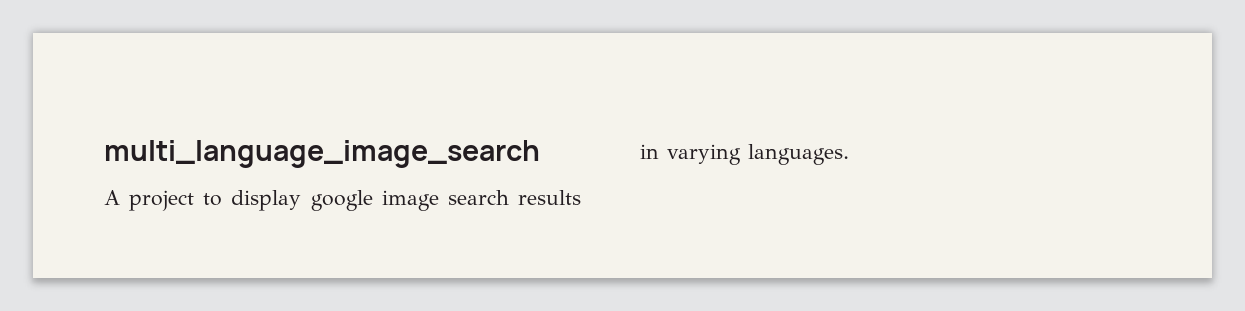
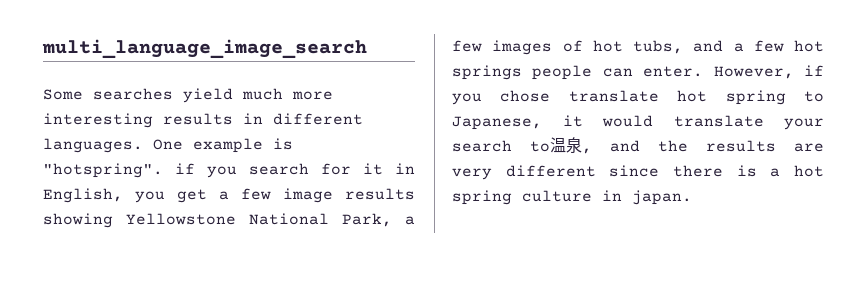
- A project to display google image search results in varying languages.
+ Some searches yield much more interesting results in different languages. One example is "hotspring". if you search for it in English, you get a few image results showing Yellowstone National Park, a few images of hot tubs, and a few hot springs people can enter. However, if you chose translate hot spring to Japanese, it would translate your search to温泉, and the results are very different since there is a hot spring culture in japan.

